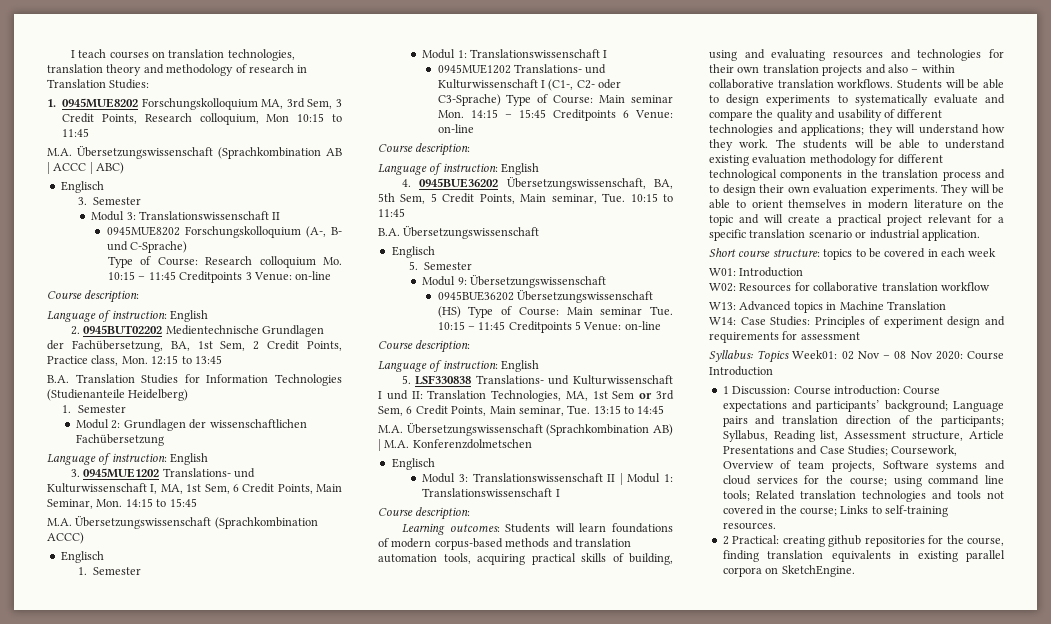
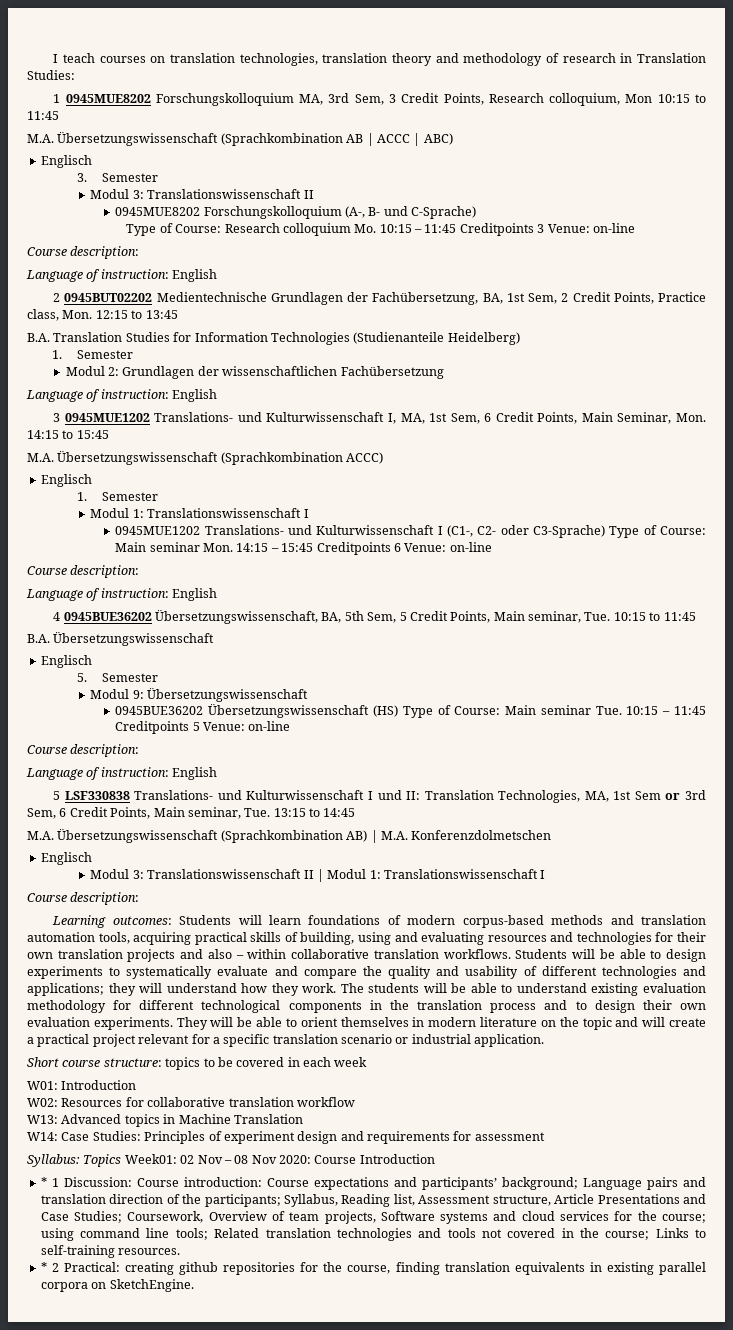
- 1. 0945MUE8202 Forschungskolloquium MA, 3rd Sem, 3 Credit Points, Research colloquium, Mon 10:15 to 11:45
+ 1 0945MUE8202 Forschungskolloquium MA, 3rd Sem, 3 Credit Points, Research colloquium, Mon 10:15 to 11:45
- 2. 0945BUT02202 Medientechnische Grundlagen der Fachübersetzung, BA, 1st Sem, 2 Credit Points, Practice class, Mon. 12:15 to 13:45
+ 2 0945BUT02202 Medientechnische Grundlagen der Fachübersetzung, BA, 1st Sem, 2 Credit Points, Practice class, Mon. 12:15 to 13:45
- 3. 0945MUE1202 Translations- und Kulturwissenschaft I, MA, 1st Sem, 6 Credit Points, Main Seminar, Mon. 14:15 to 15:45
+ 3 0945MUE1202 Translations- und Kulturwissenschaft I, MA, 1st Sem, 6 Credit Points, Main Seminar, Mon. 14:15 to 15:45
- 4. 0945BUE36202 Übersetzungswissenschaft, BA, 5th Sem, 5 Credit Points, Main seminar, Tue. 10:15 to 11:45
+ 4 0945BUE36202 Übersetzungswissenschaft, BA, 5th Sem, 5 Credit Points, Main seminar, Tue. 10:15 to 11:45
- 5. LSF330838 Translations- und Kulturwissenschaft I und II: Translation Technologies, MA, 1st Sem or 3rd Sem, 6 Credit Points, Main seminar, Tue. 13:15 to 14:45
+ 5 LSF330838 Translations- und Kulturwissenschaft I und II: Translation Technologies, MA, 1st Sem or 3rd Sem, 6 Credit Points, Main seminar, Tue. 13:15 to 14:45
- 1 Discussion: Course introduction: Course expectations and participants’ background; Language pairs and translation direction of the participants; Syllabus, Reading list, Assessment structure, Article Presentations and Case Studies; Coursework, Overview of team projects, Software systems and cloud services for the course; using command line tools; Related translation technologies and tools not covered in the course; Links to self-training resources.
+ * 1 Discussion: Course introduction: Course expectations and participants’ background; Language pairs and translation direction of the participants; Syllabus, Reading list, Assessment structure, Article Presentations and Case Studies; Coursework, Overview of team projects, Software systems and cloud services for the course; using command line tools; Related translation technologies and tools not covered in the course; Links to self-training resources.
- 2 Practical: creating github repositories for the course, finding translation equivalents in existing parallel corpora on SketchEngine.
+ * 2 Practical: creating github repositories for the course, finding translation equivalents in existing parallel corpora on SketchEngine.

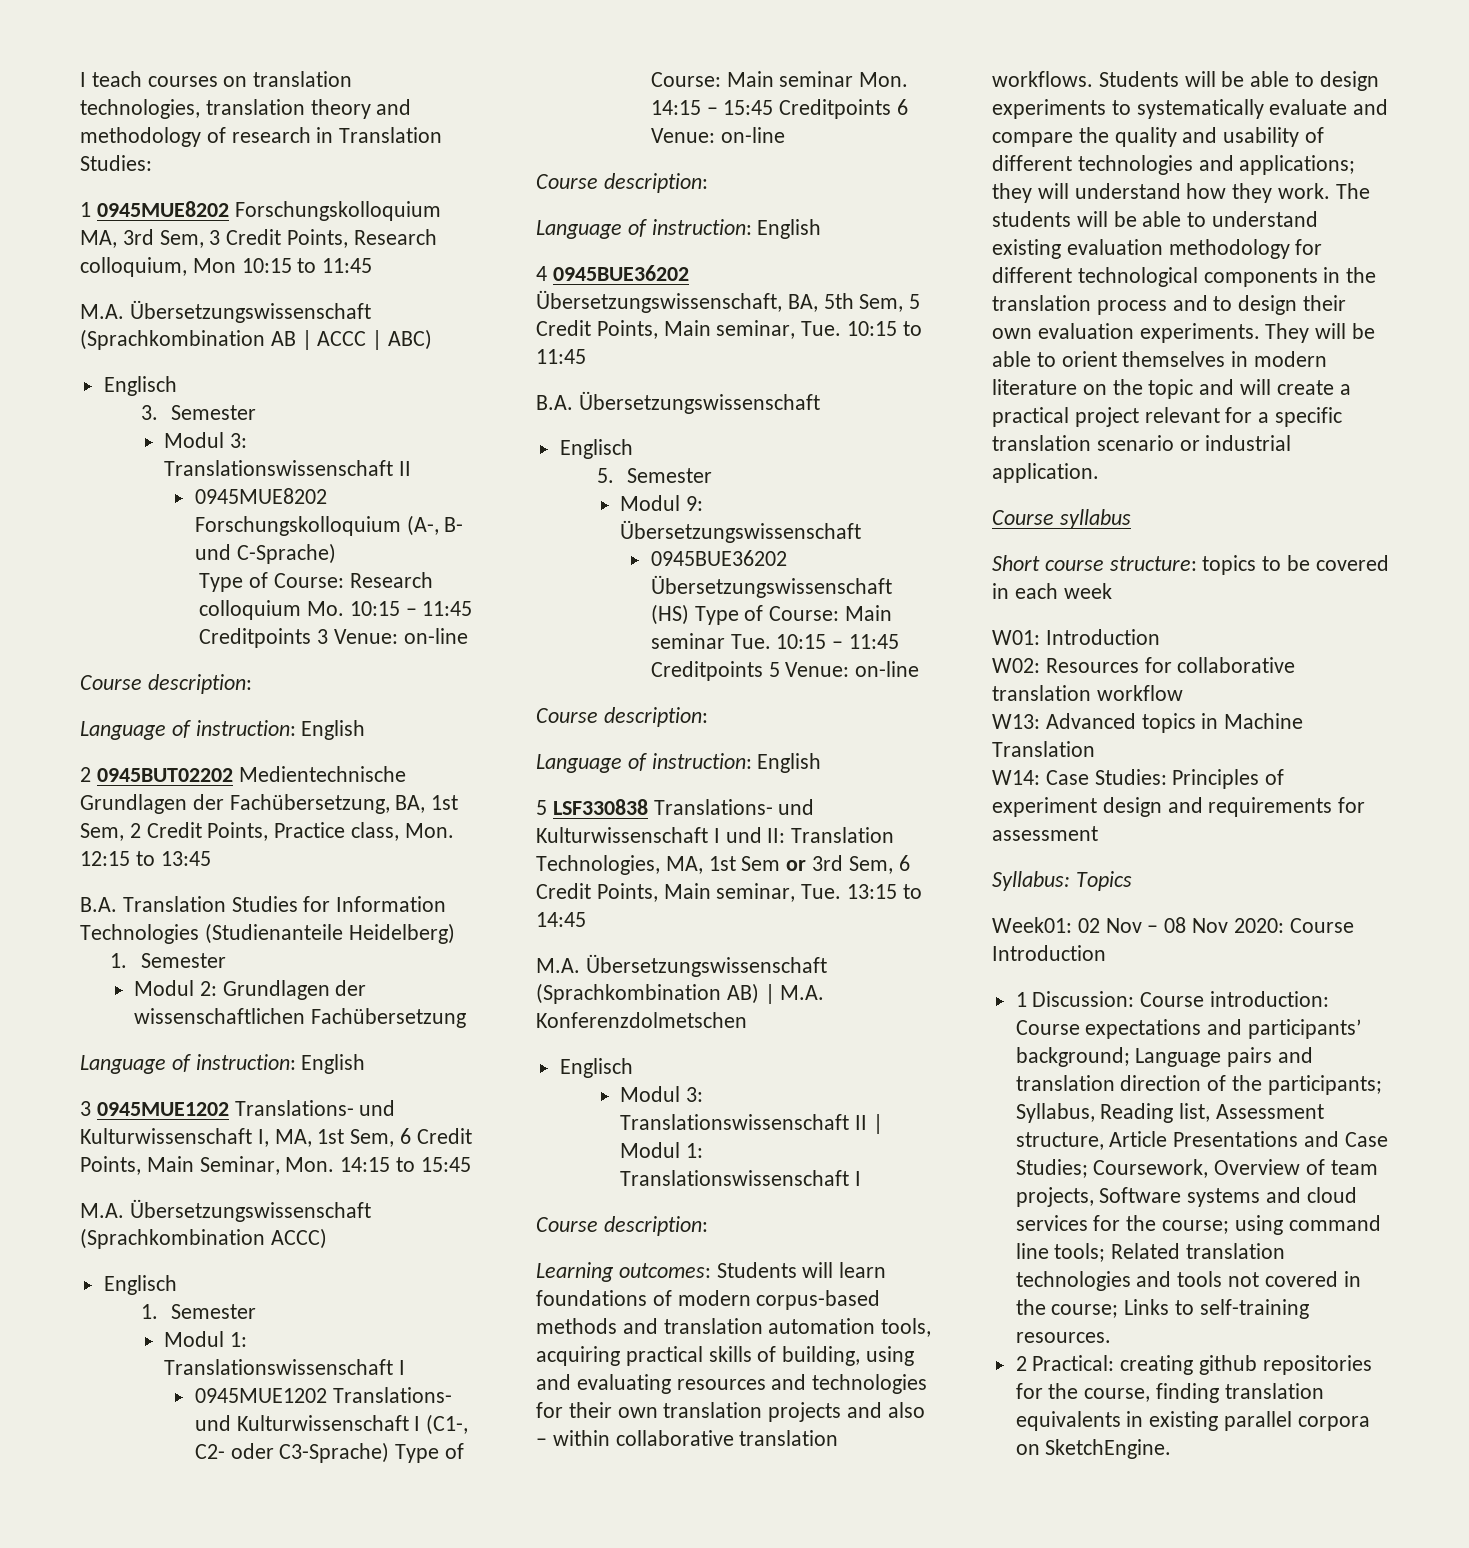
+ Course syllabus
- Syllabus: Topics Week01: 02 Nov – 08 Nov 2020: Course Introduction
+ Syllabus: Topics
+ Week01: 02 Nov – 08 Nov 2020: Course Introduction
- * 1 Discussion: Course introduction: Course expectations and participants’ background; Language pairs and translation direction of the participants; Syllabus, Reading list, Assessment structure, Article Presentations and Case Studies; Coursework, Overview of team projects, Software systems and cloud services for the course; using command line tools; Related translation technologies and tools not covered in the course; Links to self-training resources.
+ 1 Discussion: Course introduction: Course expectations and participants’ background; Language pairs and translation direction of the participants; Syllabus, Reading list, Assessment structure, Article Presentations and Case Studies; Coursework, Overview of team projects, Software systems and cloud services for the course; using command line tools; Related translation technologies and tools not covered in the course; Links to self-training resources.
- * 2 Practical: creating github repositories for the course, finding translation equivalents in existing parallel corpora on SketchEngine.
+ 2 Practical: creating github repositories for the course, finding translation equivalents in existing parallel corpora on SketchEngine.

